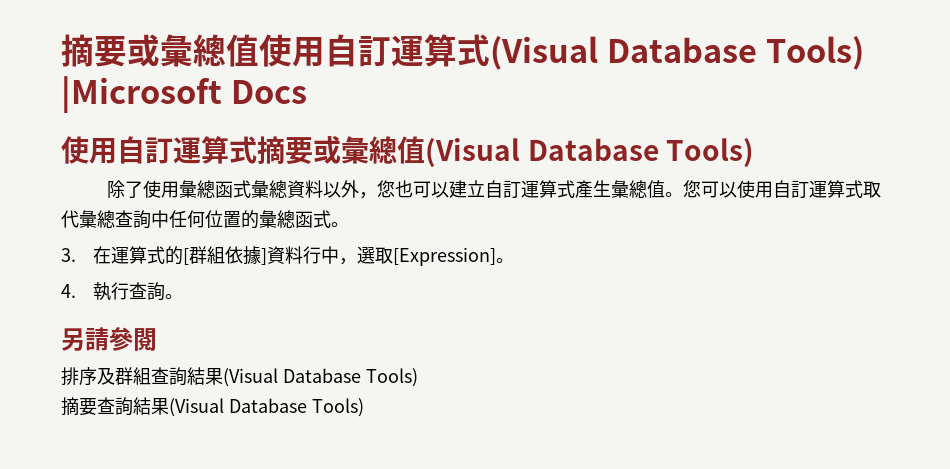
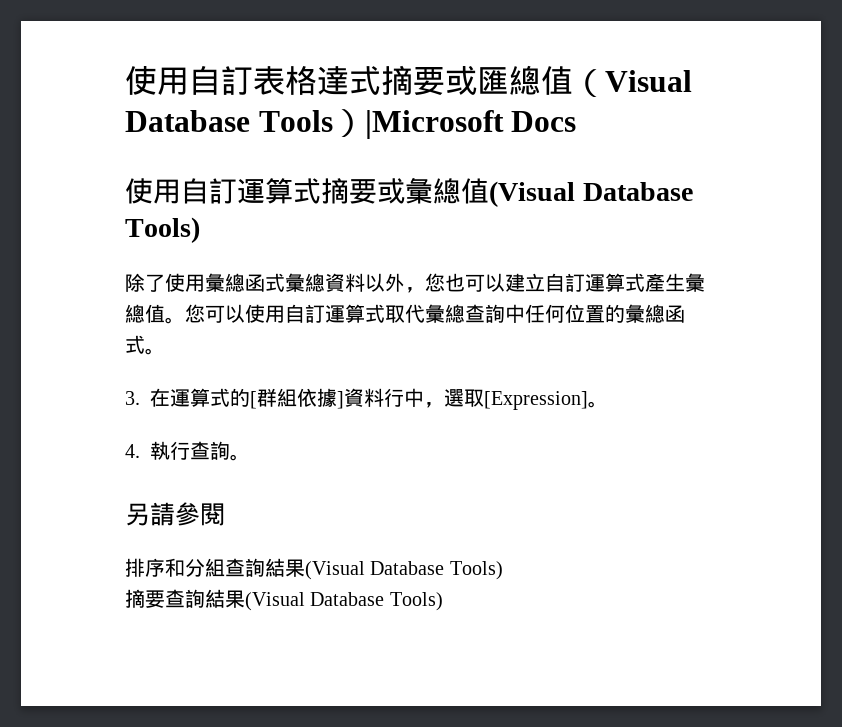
- 摘要或彙總值使用自訂運算式(Visual Database Tools) |Microsoft Docs
+ 使用自訂表格達式摘要或匯總值（Visual Database Tools）|Microsoft Docs
- 排序及群組查詢結果(Visual Database Tools)
+ 排序和分組查詢結果(Visual Database Tools)

